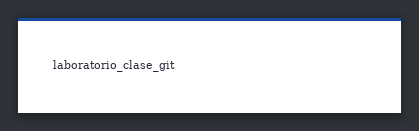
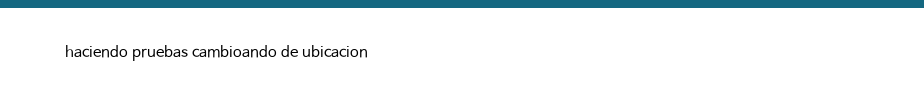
- laboratorio_clase_git
+ haciendo pruebas cambioando de ubicacion

